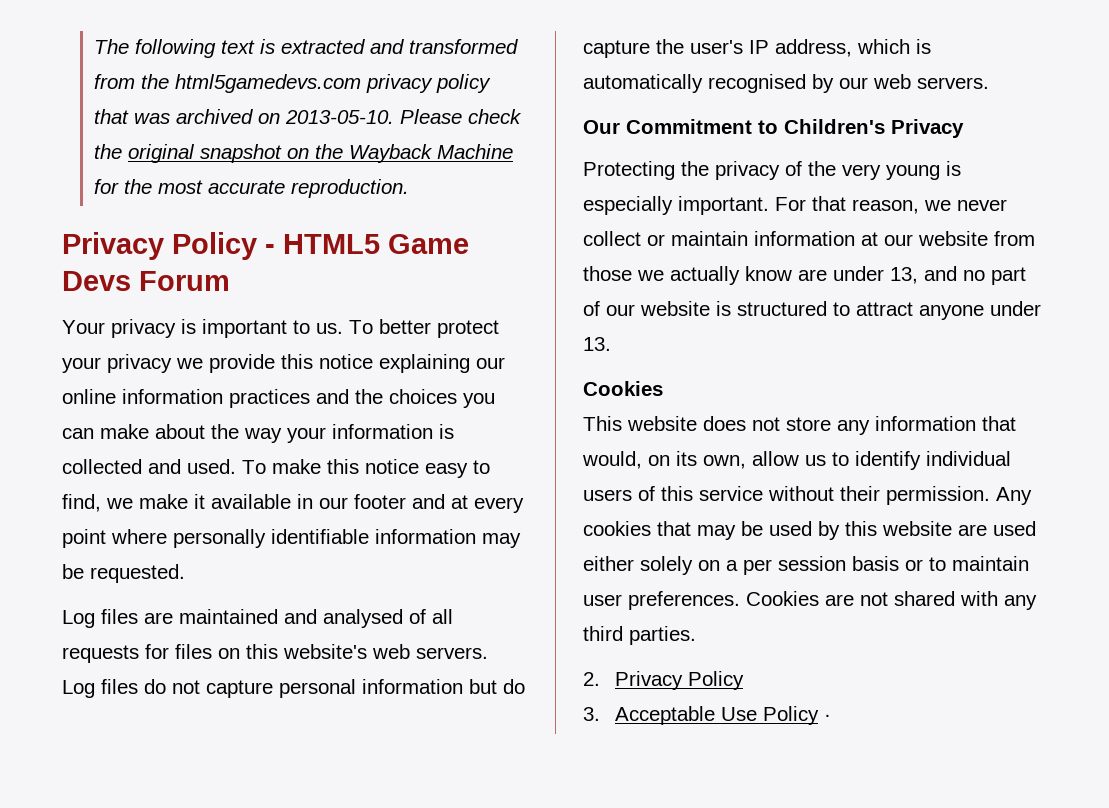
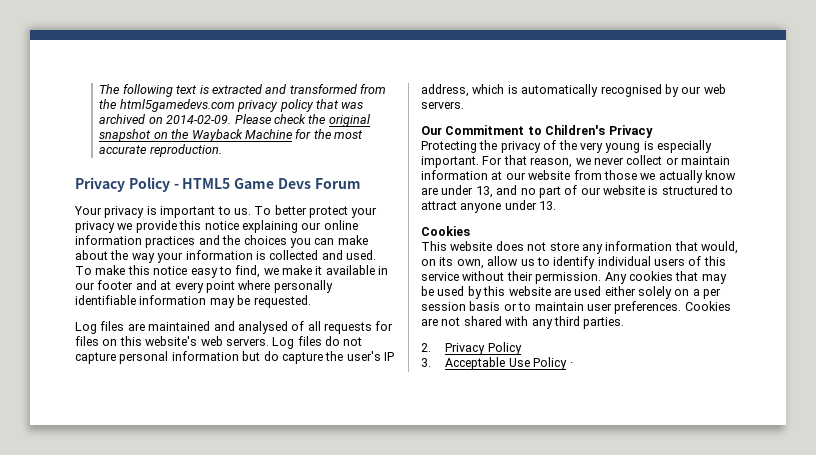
- The following text is extracted and transformed from the html5gamedevs.com privacy policy that was archived on 2013-05-10.
+ The following text is extracted and transformed from the html5gamedevs.com privacy policy that was archived on 2014-02-09.

